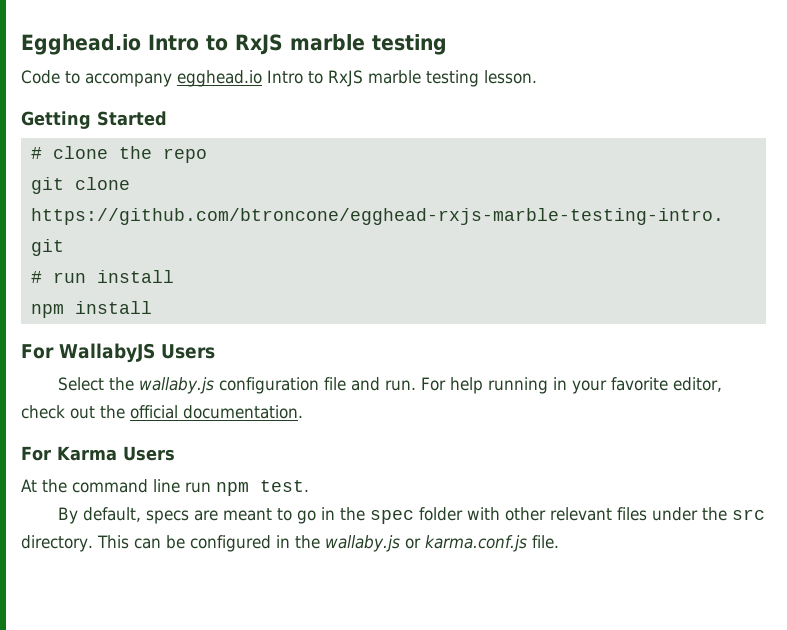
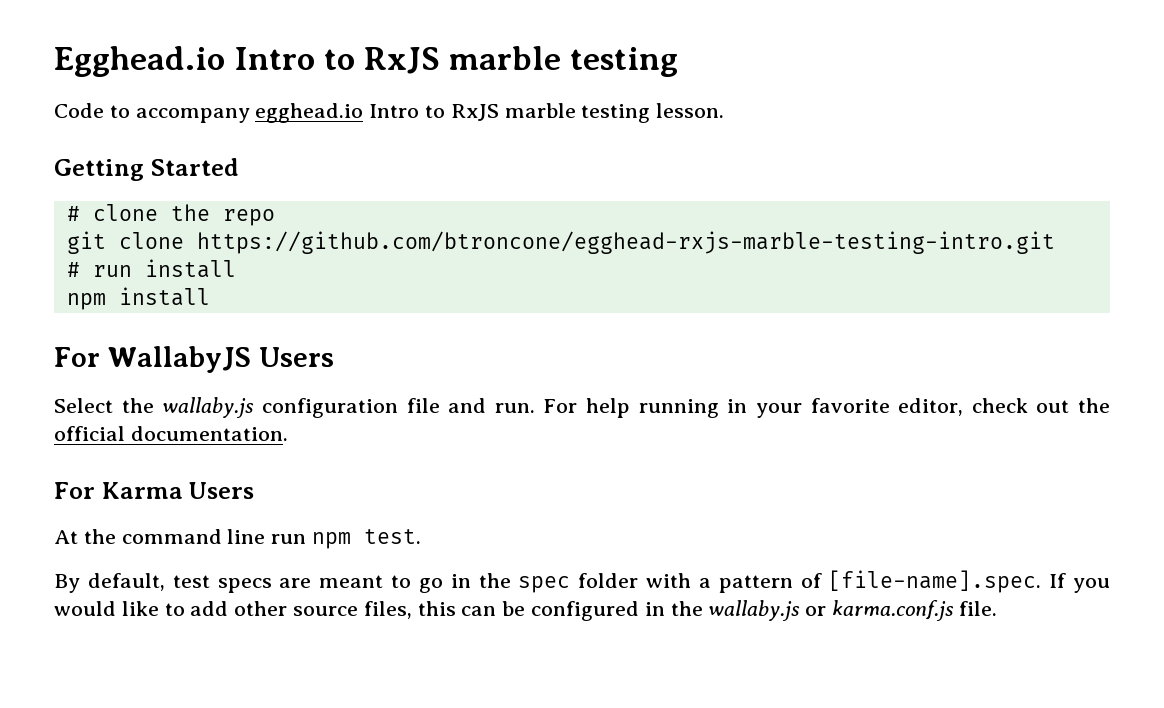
- By default, specs are meant to go in the spec folder with other relevant files under the src directory. This can be configured in the wallaby.js or karma.conf.js file.
+ By default, test specs are meant to go in the spec folder with a pattern of [file-name].spec. If you would like to add other source files, this can be configured in the wallaby.js or karma.conf.js file.

